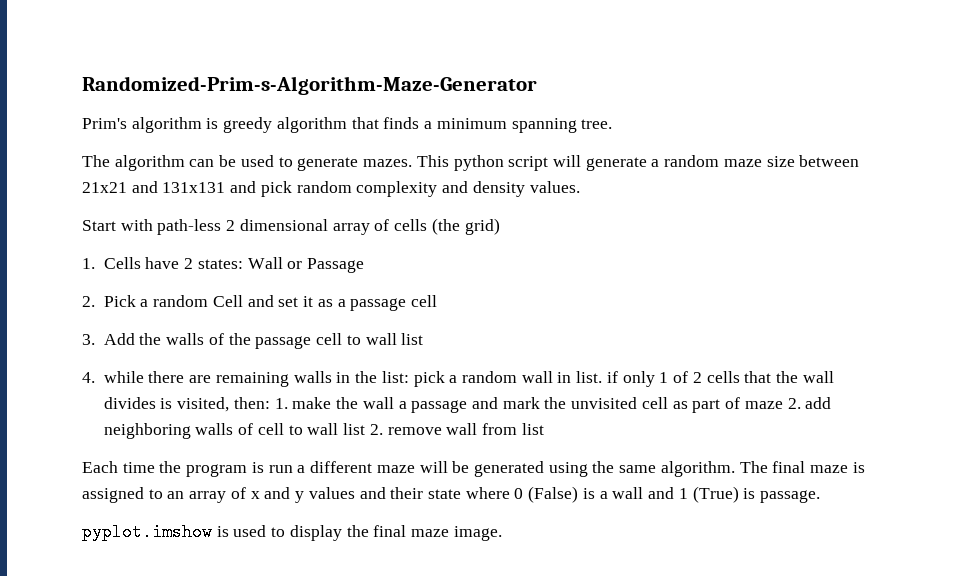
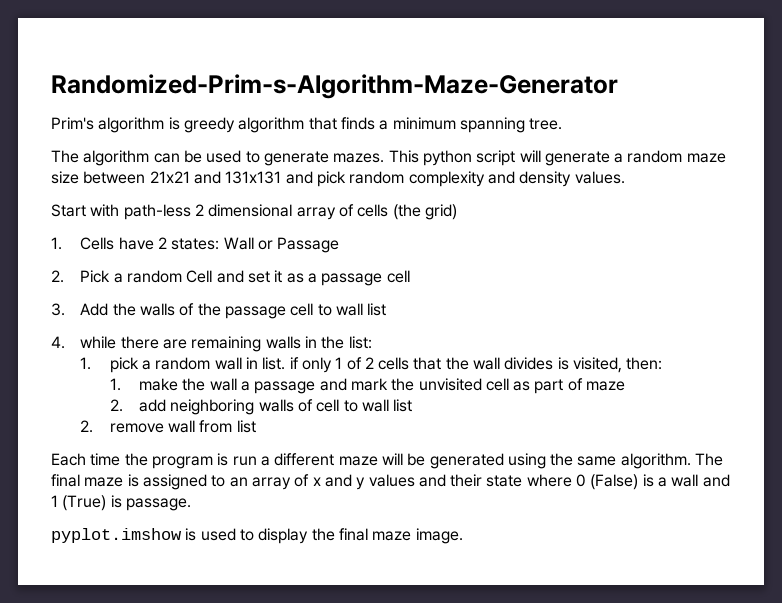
- 4. while there are remaining walls in the list: pick a random wall in list. if only 1 of 2 cells that the wall divides is visited, then: 1. make the wall a passage and mark the unvisited cell as part of maze 2. add neighboring walls of cell to wall list 2. remove wall from list
+ 4. while there are remaining walls in the list:
+ 1. pick a random wall in list. if only 1 of 2 cells that the wall divides is visited, then:
+ 1. make the wall a passage and mark the unvisited cell as part of maze
+ 2. add neighboring walls of cell to wall list
+ 2. remove wall from list

